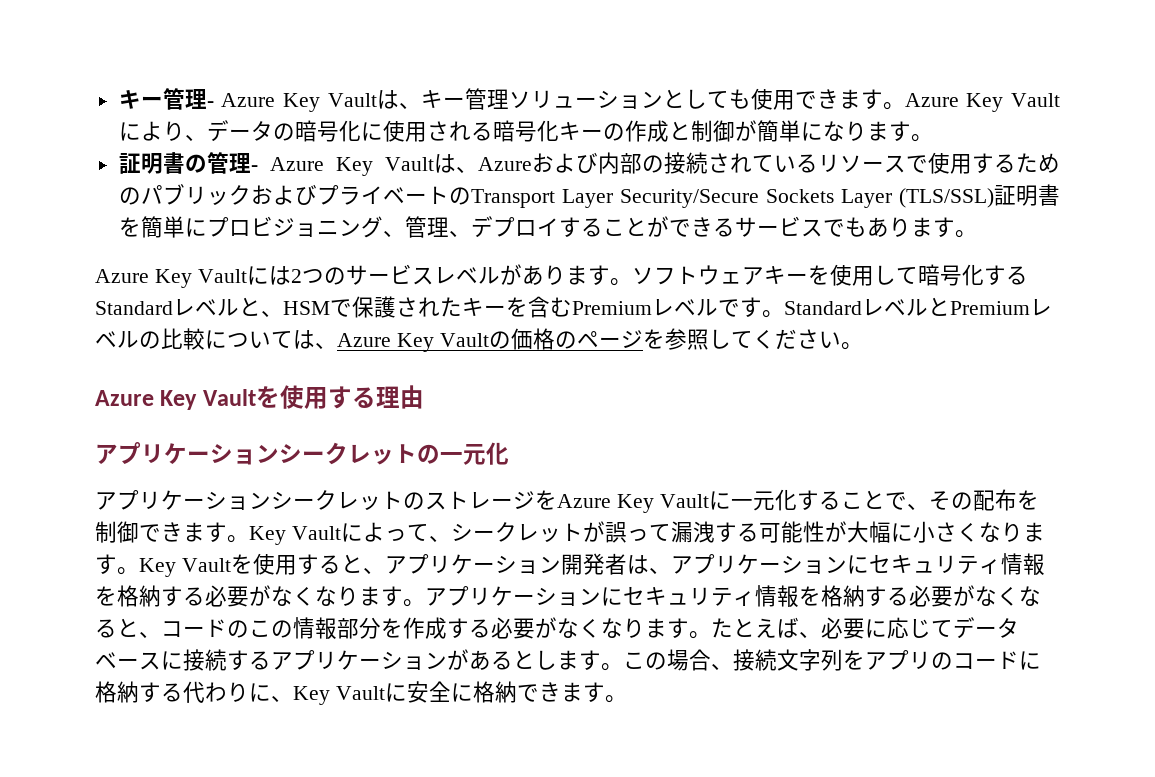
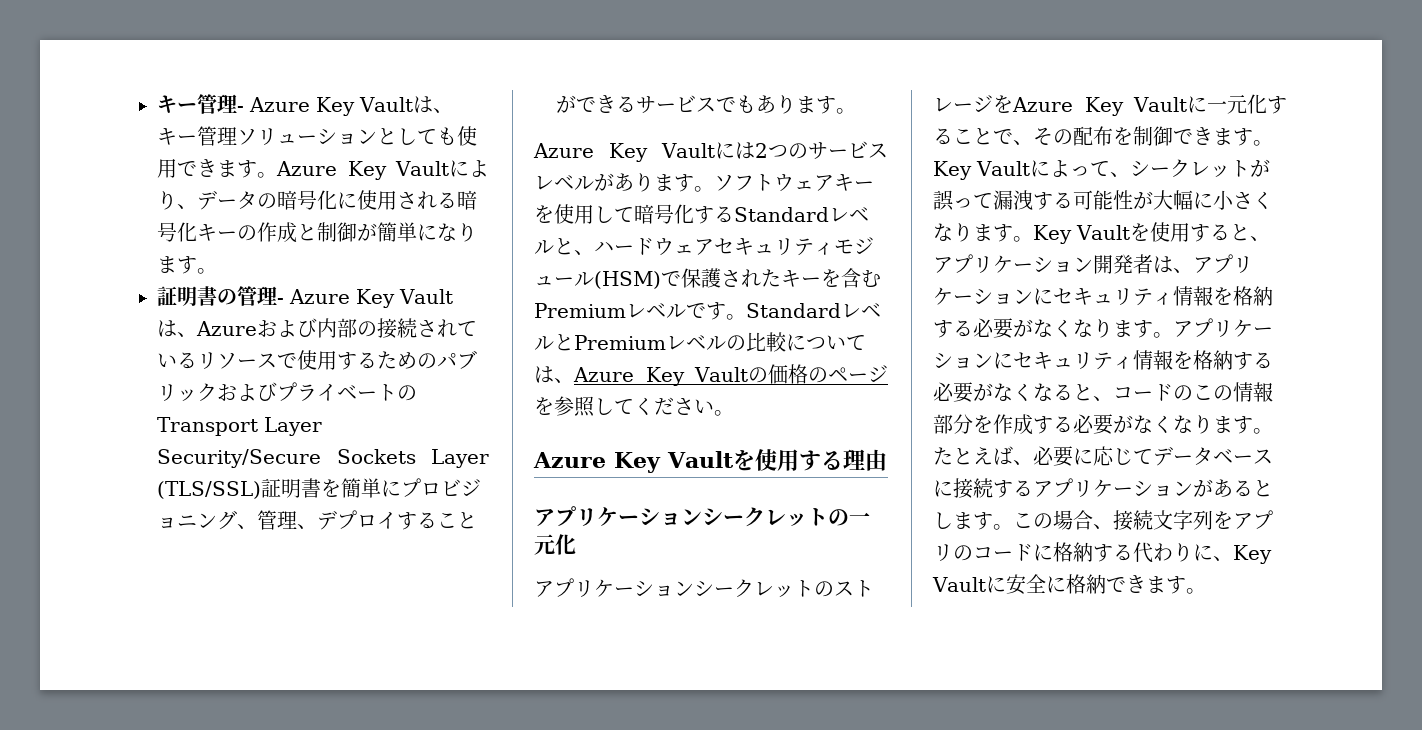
- ソフトウェアキーを使用して暗号化するStandardレベルと、HSMで保護されたキーを含むPremiumレベルです。
+ ソフトウェアキーを使用して暗号化するStandardレベルと、ハードウェアセキュリティモジュール(HSM)で保護されたキーを含むPremiumレベルです。

